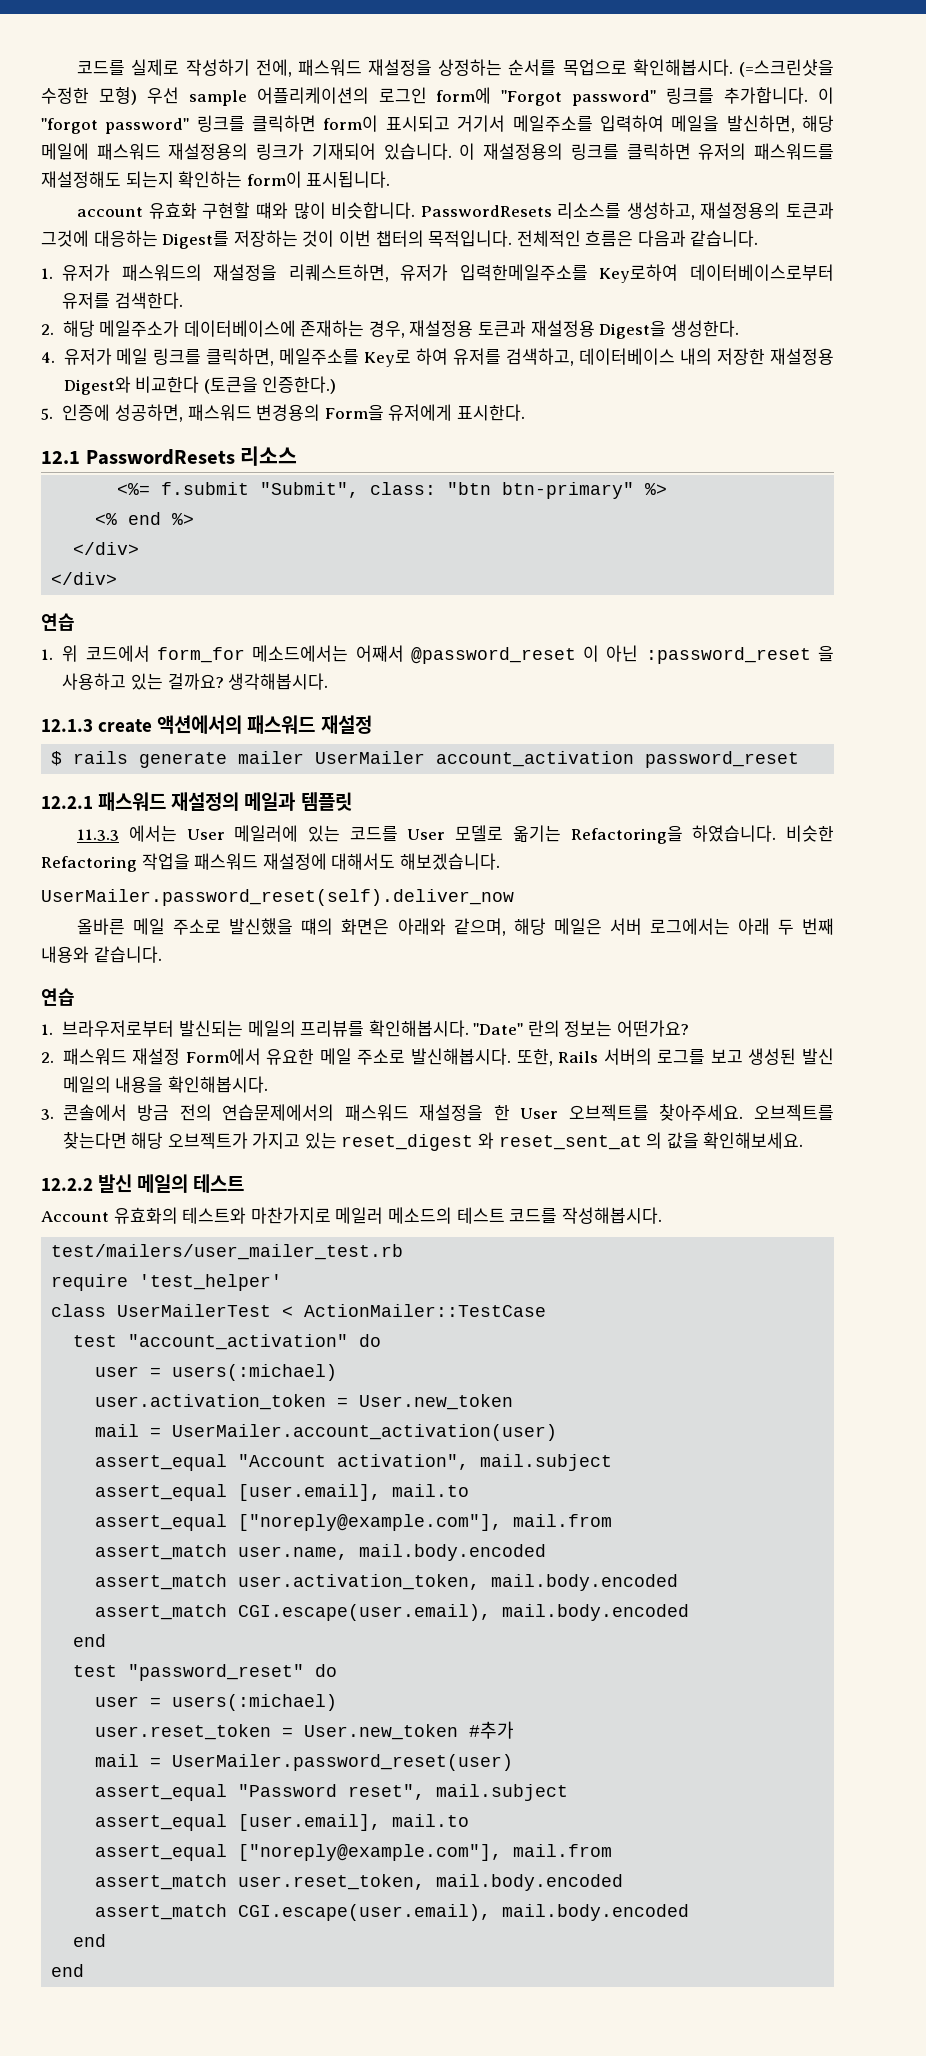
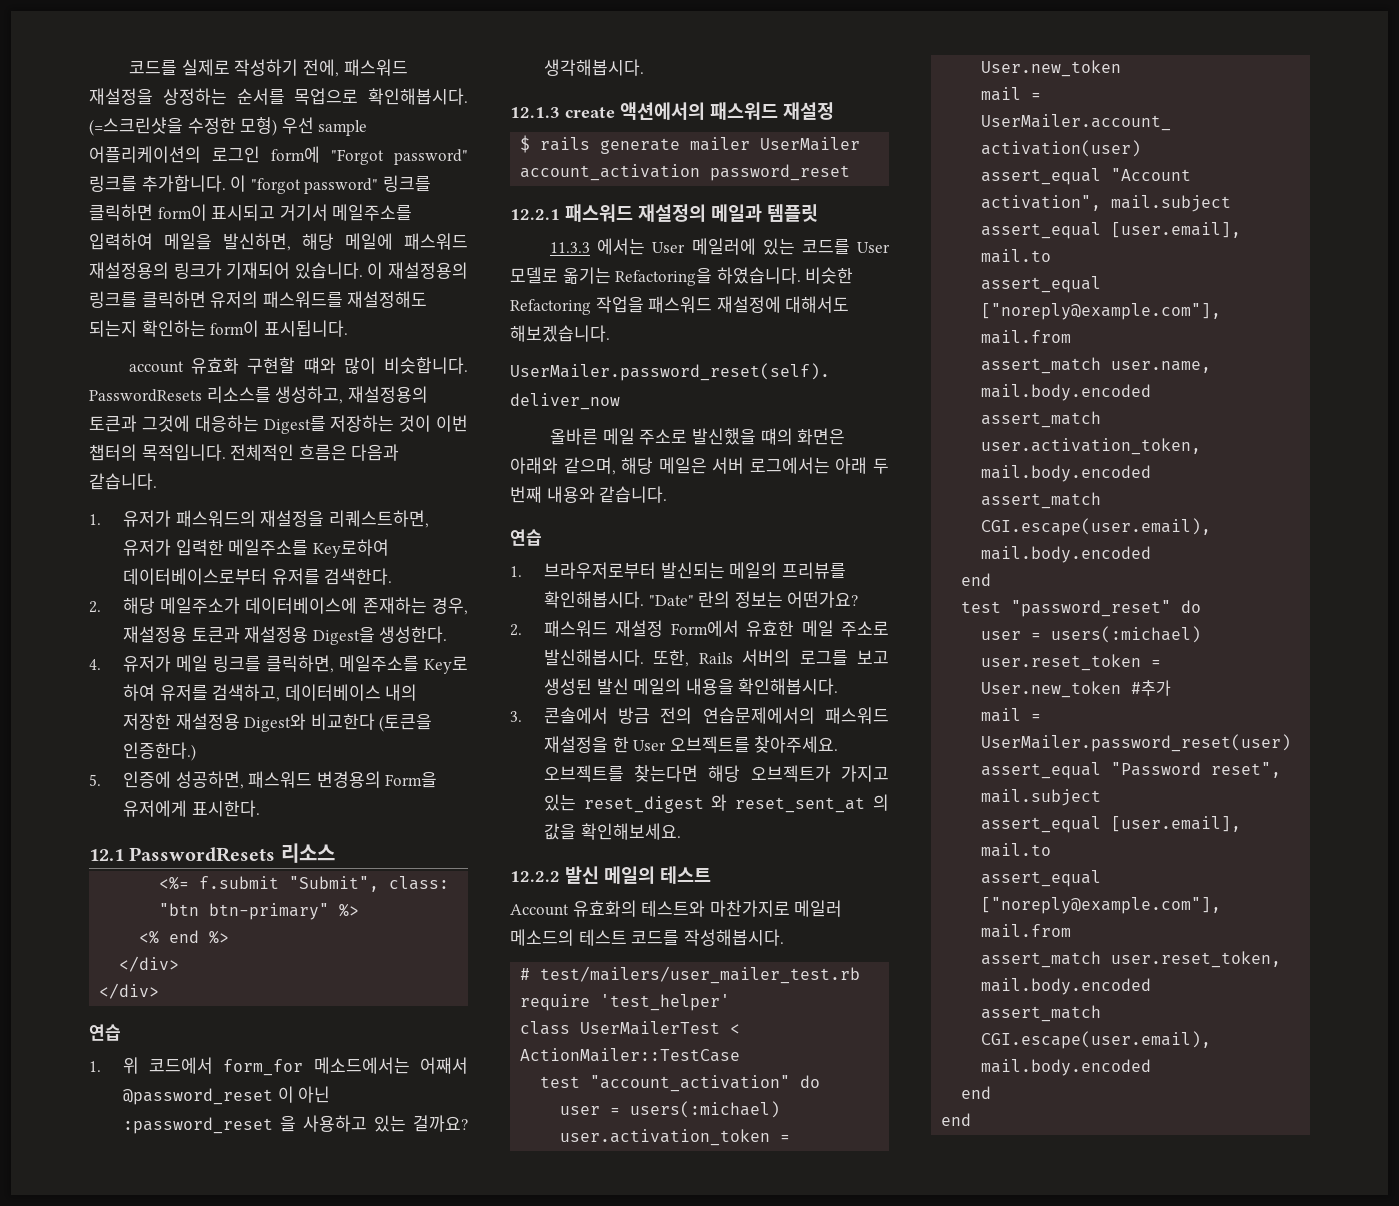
- 1. 유저가 패스워드의 재설정을 리퀘스트하면, 유저가 입력한메일주소를 Key로하여 데이터베이스로부터 유저를 검색한다.
+ 1. 유저가 패스워드의 재설정을 리퀘스트하면, 유저가 입력한 메일주소를 Key로하여 데이터베이스로부터 유저를 검색한다.
- 2. 패스워드 재설정 Form에서 유요한 메일 주소로 발신해봅시다.
+ 2. 패스워드 재설정 Form에서 유효한 메일 주소로 발신해봅시다.
- test/mailers/user_mailer_test.rb
+ # test/mailers/user_mailer_test.rb

